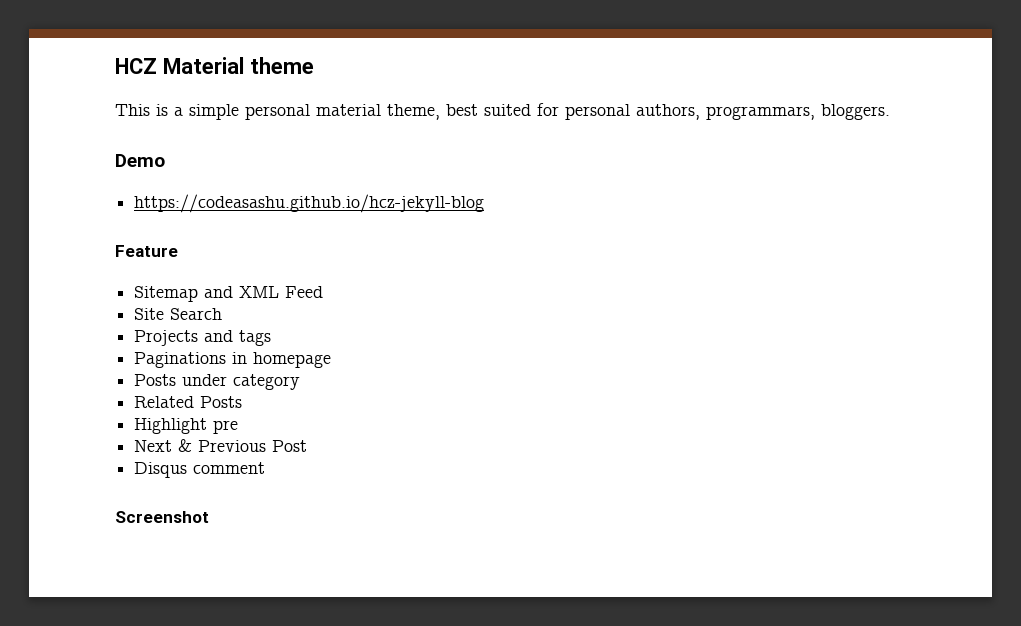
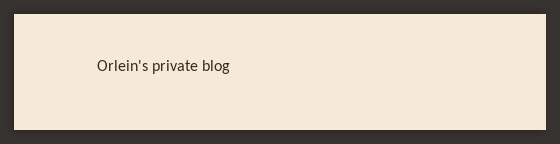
- HCZ Material theme
- This is a simple personal material theme, best suited for personal authors, programmars, bloggers.
- Demo
- https://codeasashu.github.io/hcz-jekyll-blog
- Feature
- Sitemap and XML Feed
- Site Search
- Projects and tags
- Paginations in homepage
- Posts under category
- Related Posts
- Highlight pre
- Next & Previous Post
- Disqus comment
- Screenshot
+ Orlein's private blog

